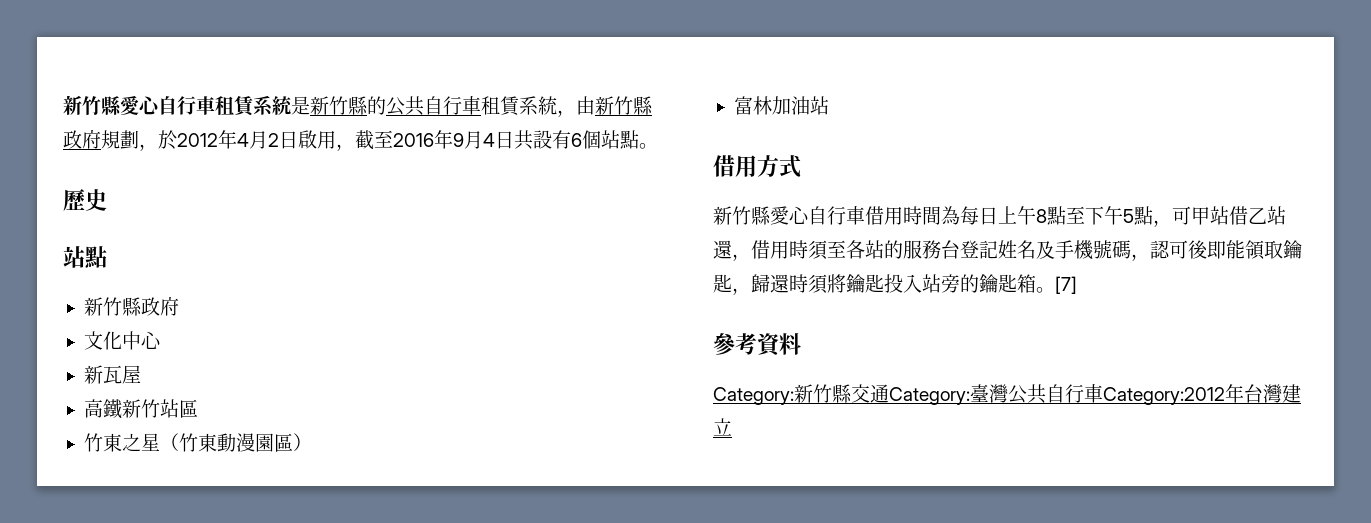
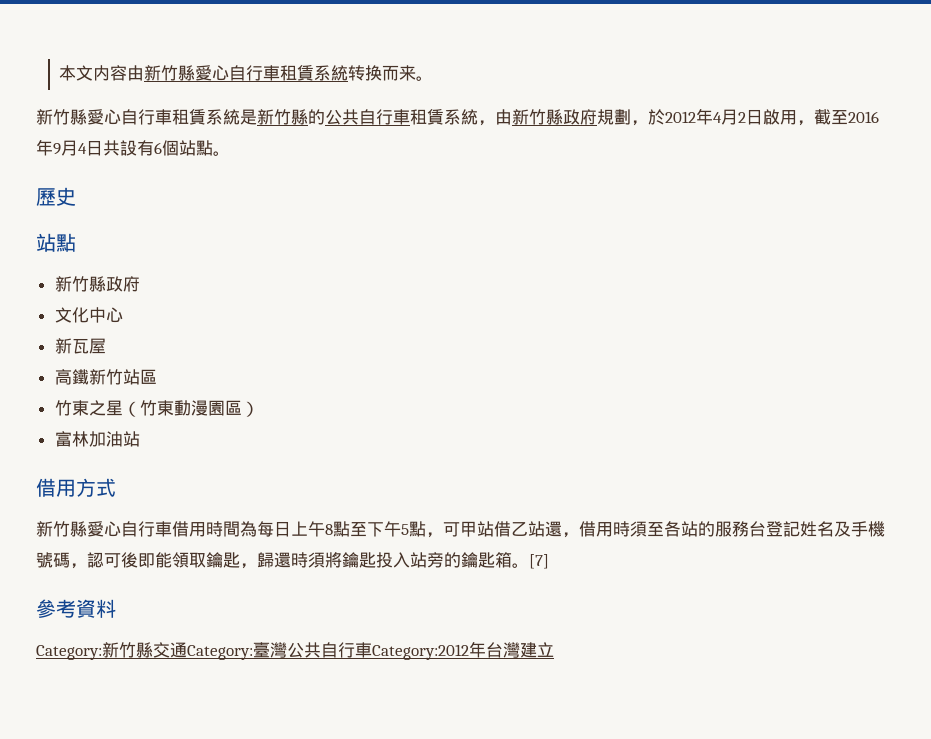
+ 本文内容由新竹縣愛心自行車租賃系統转换而来。

